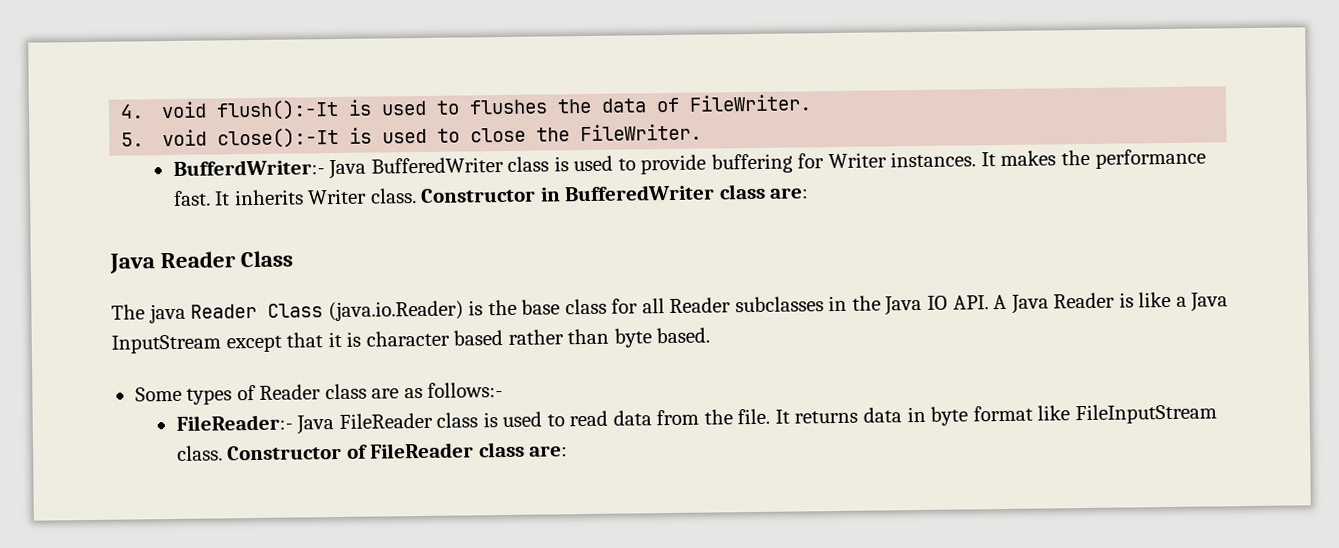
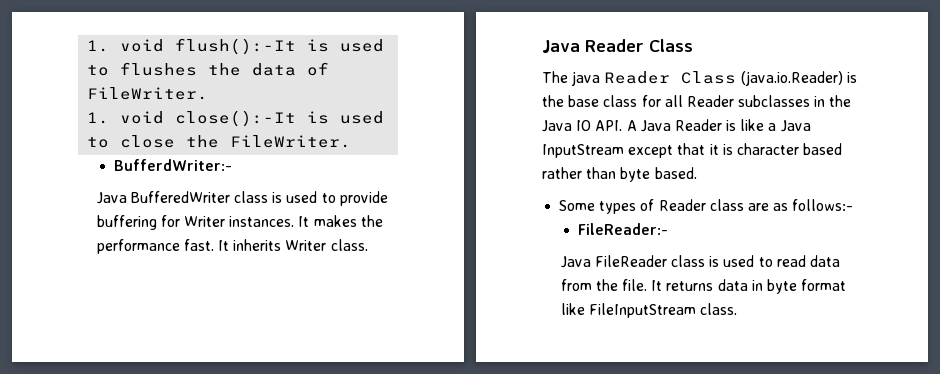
- 4. void flush():-It is used to flushes the data of FileWriter.
+ 1. void flush():-It is used to flushes the data of FileWriter.
- 5. void close():-It is used to close the FileWriter.
+ 1. void close():-It is used to close the FileWriter.
- BufferdWriter:- Java BufferedWriter class is used to provide buffering for Writer instances.
+ BufferdWriter:-
+ Java BufferedWriter class is used to provide buffering for Writer instances.
- Constructor in BufferedWriter class are:
- FileReader:- Java FileReader class is used to read data from the file.
+ FileReader:-
+ Java FileReader class is used to read data from the file.
- Constructor of FileReader class are:

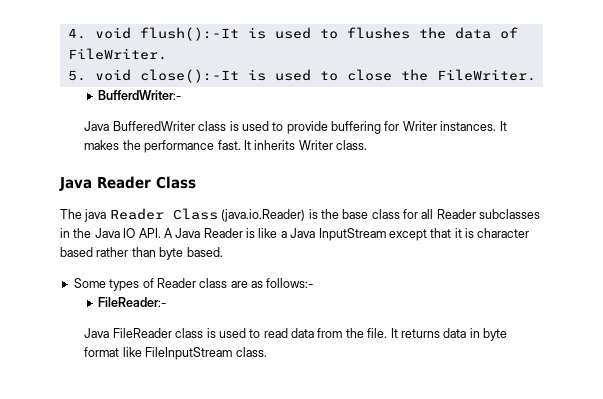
- 1. void flush():-It is used to flushes the data of FileWriter.
+ 4. void flush():-It is used to flushes the data of FileWriter.
- 1. void close():-It is used to close the FileWriter.
+ 5. void close():-It is used to close the FileWriter.

